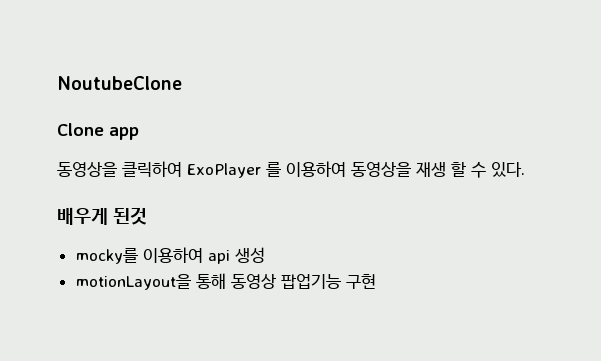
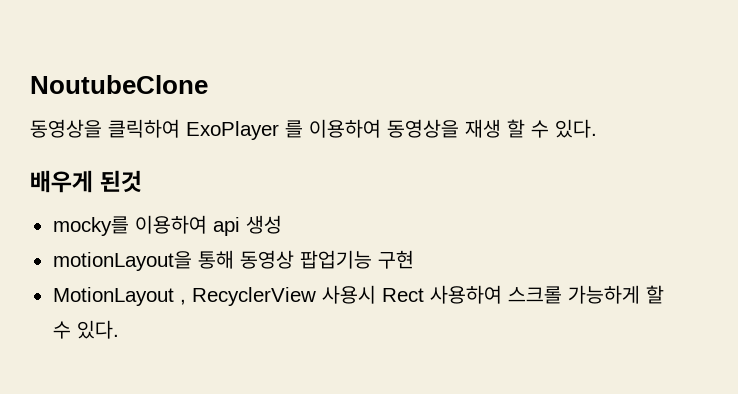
- Clone app
+ MotionLayout , RecyclerView 사용시 Rect 사용하여 스크롤 가능하게 할 수 있다.

